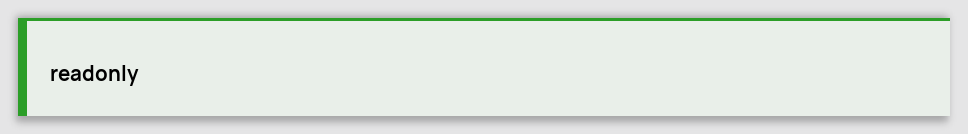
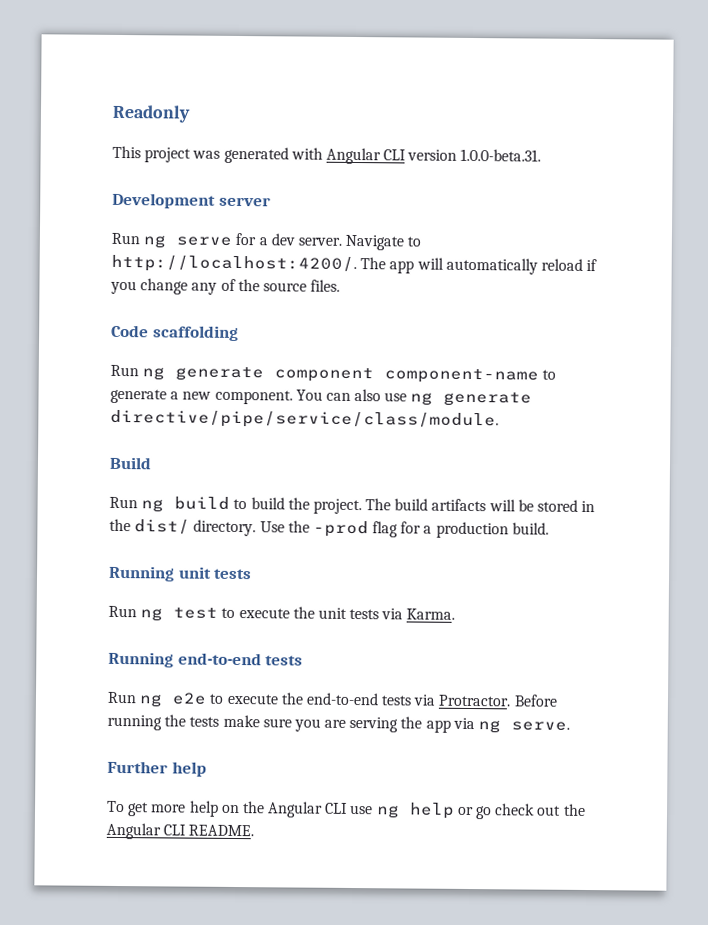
- readonly
+ Readonly
+ This project was generated with Angular CLI version 1.0.0-beta.31.
+ Development server
+ Run ng serve for a dev server. Navigate to http://localhost:4200/. The app will automatically reload if you change any of the source files.
+ Code scaffolding
+ Run ng generate component component-name to generate a new component. You can also use ng generate directive/pipe/service/class/module.
+ Build
+ Run ng build to build the project. The build artifacts will be stored in the dist/ directory. Use the -prod flag for a production build.
+ Running unit tests
+ Run ng test to execute the unit tests via Karma.
+ Running end-to-end tests
+ Run ng e2e to execute the end-to-end tests via Protractor. Before running the tests make sure you are serving the app via ng serve.
+ Further help
+ To get more help on the Angular CLI use ng help or go check out the Angular CLI README.

